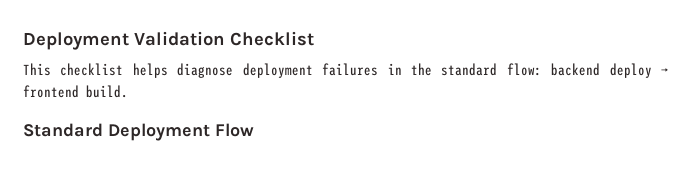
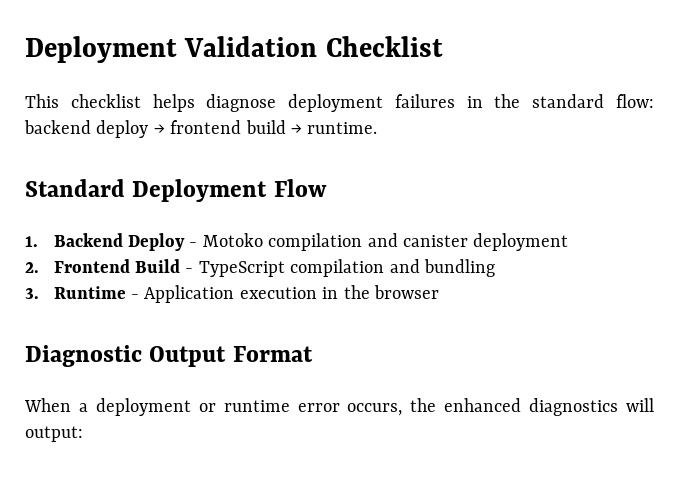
- This checklist helps diagnose deployment failures in the standard flow: backend deploy → frontend build.
+ This checklist helps diagnose deployment failures in the standard flow: backend deploy → frontend build → runtime.
+ 1. Backend Deploy - Motoko compilation and canister deployment
+ 2. Frontend Build - TypeScript compilation and bundling
+ 3. Runtime - Application execution in the browser
+ Diagnostic Output Format
+ When a deployment or runtime error occurs, the enhanced diagnostics will output:

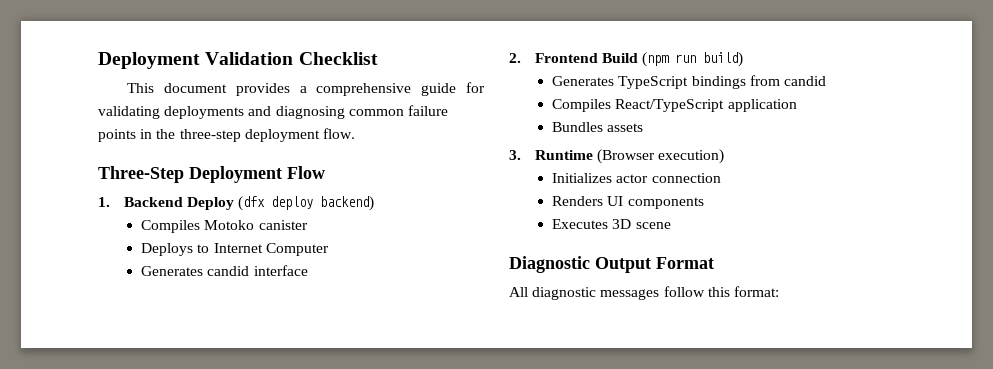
- This checklist helps diagnose deployment failures in the standard flow: backend deploy → frontend build → runtime.
- Standard Deployment Flow
+ This document provides a comprehensive guide for validating deployments and diagnosing common failure points in the three-step deployment flow.
+ Three-Step Deployment Flow
- 1. Backend Deploy - Motoko compilation and canister deployment
- 2. Frontend Build - TypeScript compilation and bundling
- 3. Runtime - Application execution in the browser
+ 1. Backend Deploy (dfx deploy backend)
+ Compiles Motoko canister
+ Deploys to Internet Computer
+ Generates candid interface
+ 2. Frontend Build (npm run build)
+ Generates TypeScript bindings from candid
+ Compiles React/TypeScript application
+ Bundles assets
+ 3. Runtime (Browser execution)
+ Initializes actor connection
+ Renders UI components
+ Executes 3D scene
  Diagnostic Output Format
- When a deployment or runtime error occurs, the enhanced diagnostics will output:
+ All diagnostic messages follow this format:

